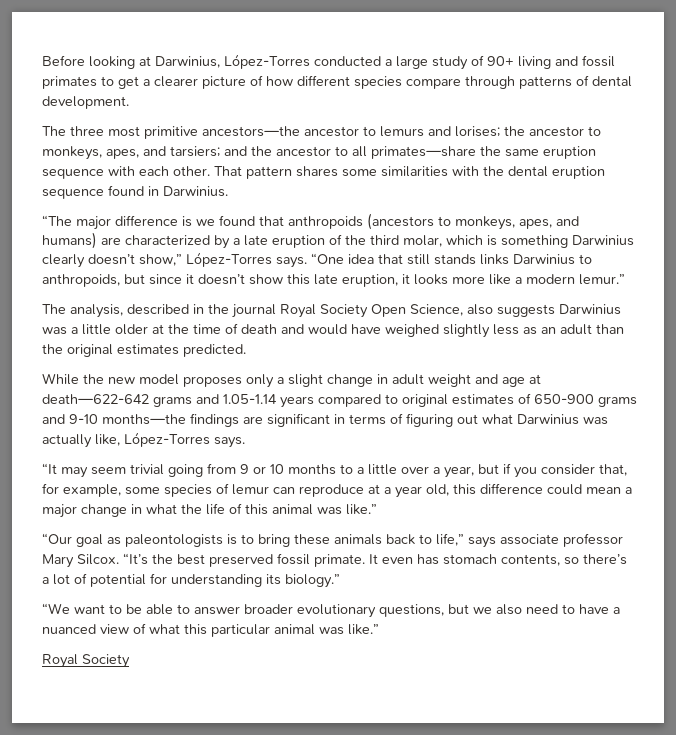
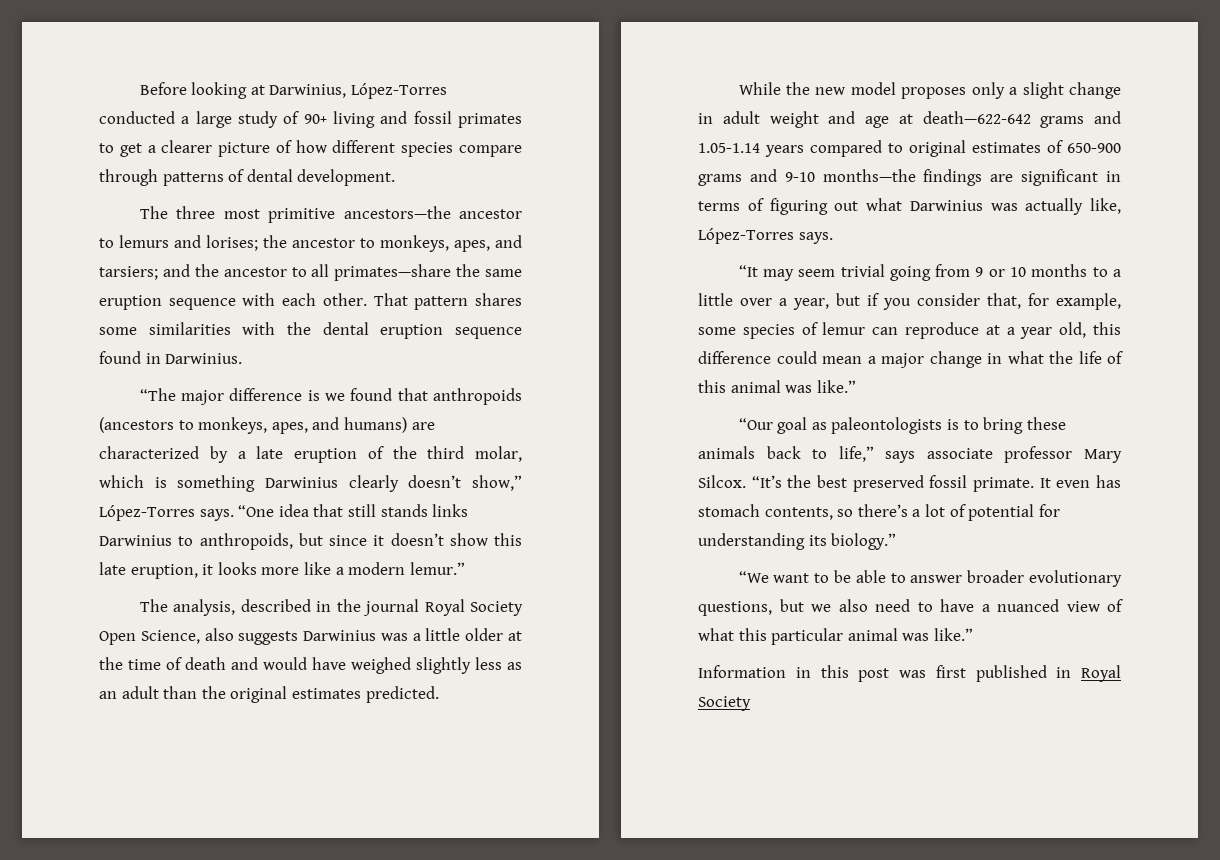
  “We want to be able to answer broader evolutionary questions, but we also need to have a nuanced view of what this particular animal was like.”
- Royal Society
+ Information in this post was first published in Royal Society

